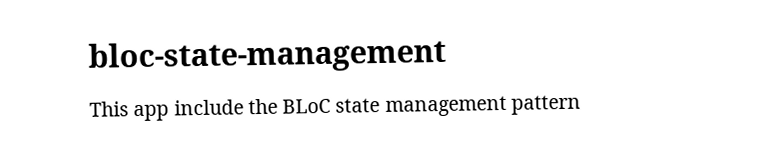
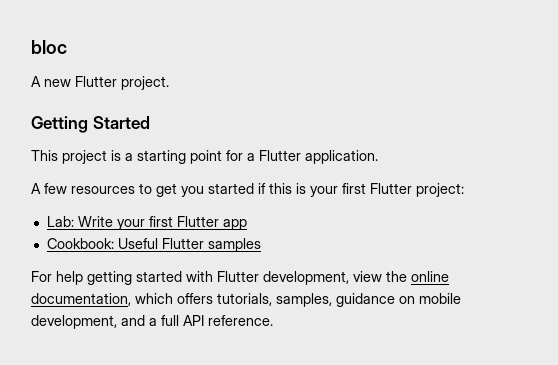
- bloc-state-management
- This app include the BLoC state management pattern
+ bloc
+ A new Flutter project.
+ Getting Started
+ This project is a starting point for a Flutter application.
+ A few resources to get you started if this is your first Flutter project:
+ Lab: Write your first Flutter app
+ Cookbook: Useful Flutter samples
+ For help getting started with Flutter development, view the online documentation, which offers tutorials, samples, guidance on mobile development, and a full API reference.

